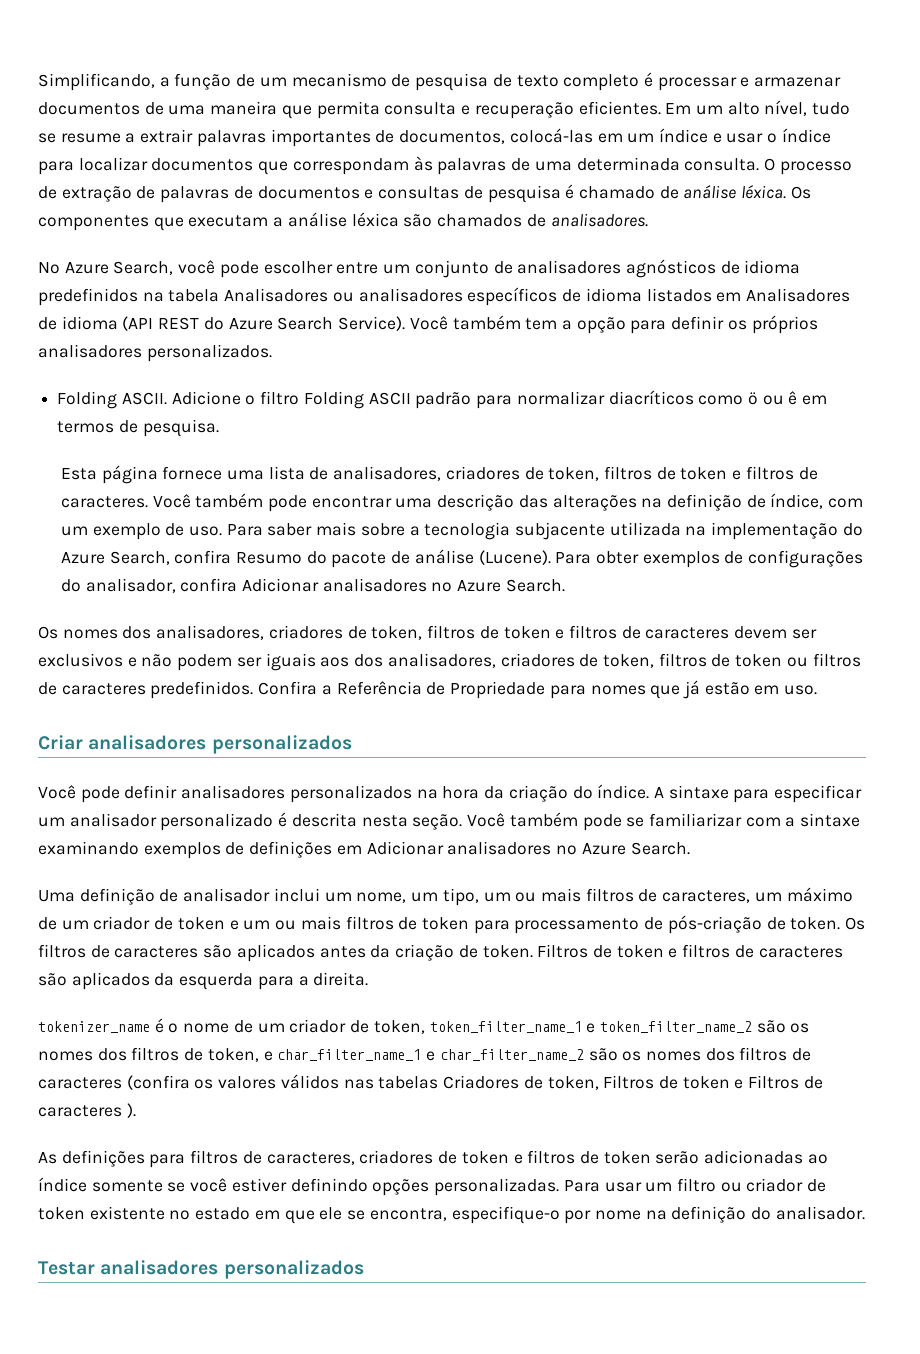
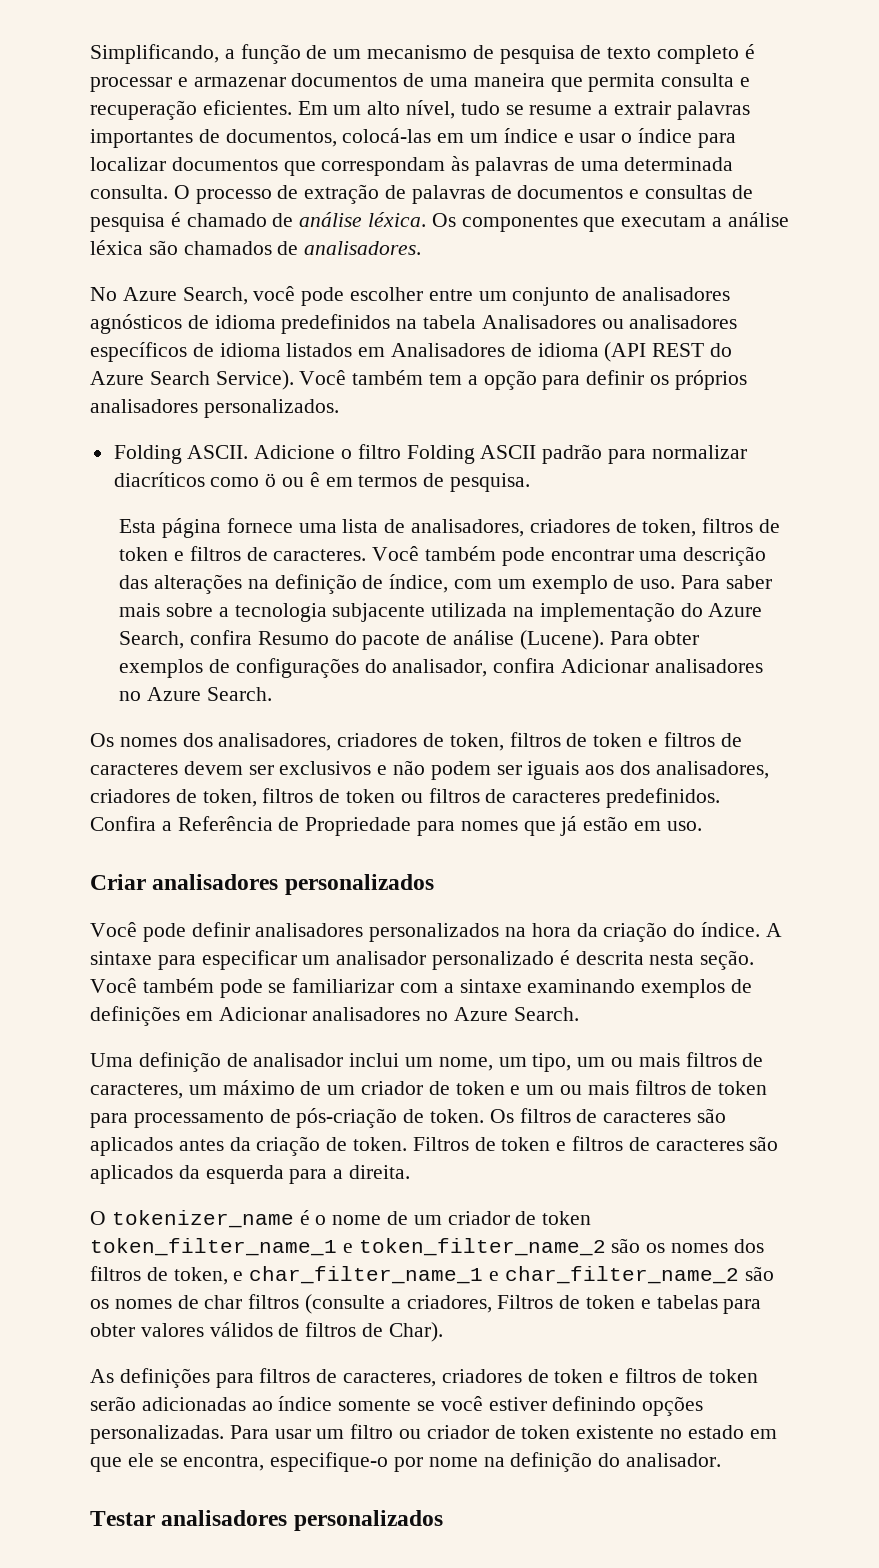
- tokenizer_name é o nome de um criador de token, token_filter_name_1 e token_filter_name_2 são os nomes dos filtros de token, e char_filter_name_1 e char_filter_name_2 são os nomes dos filtros de caracteres (confira os valores válidos nas tabelas Criadores de token, Filtros de token e Filtros de caracteres ).
+ O tokenizer_name é o nome de um criador de token token_filter_name_1 e token_filter_name_2 são os nomes dos filtros de token, e char_filter_name_1 e char_filter_name_2 são os nomes de char filtros (consulte a criadores, Filtros de token e tabelas para obter valores válidos de filtros de Char).

